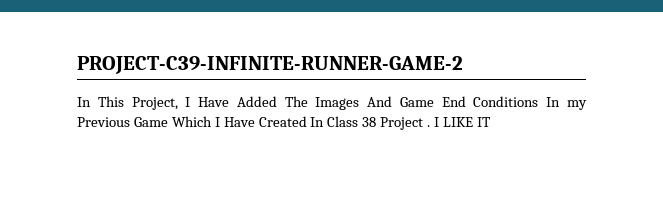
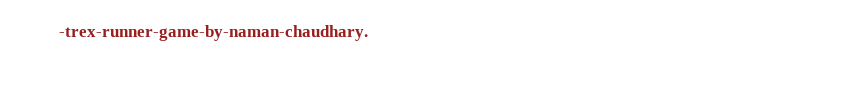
- PROJECT-C39-INFINITE-RUNNER-GAME-2
- In This Project, I Have Added The Images And Game End Conditions In my Previous Game Which I Have Created In Class 38 Project . I LIKE IT
+ -trex-runner-game-by-naman-chaudhary.

